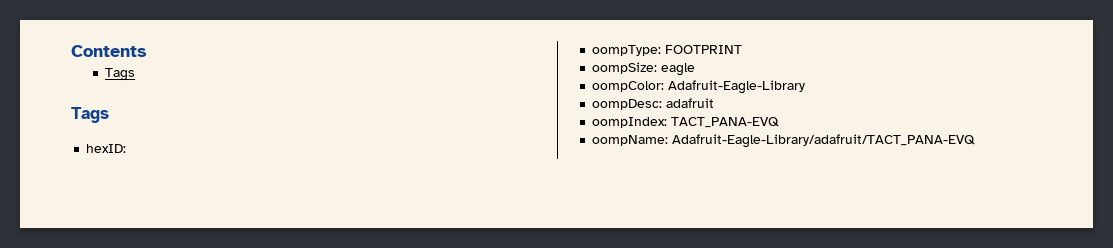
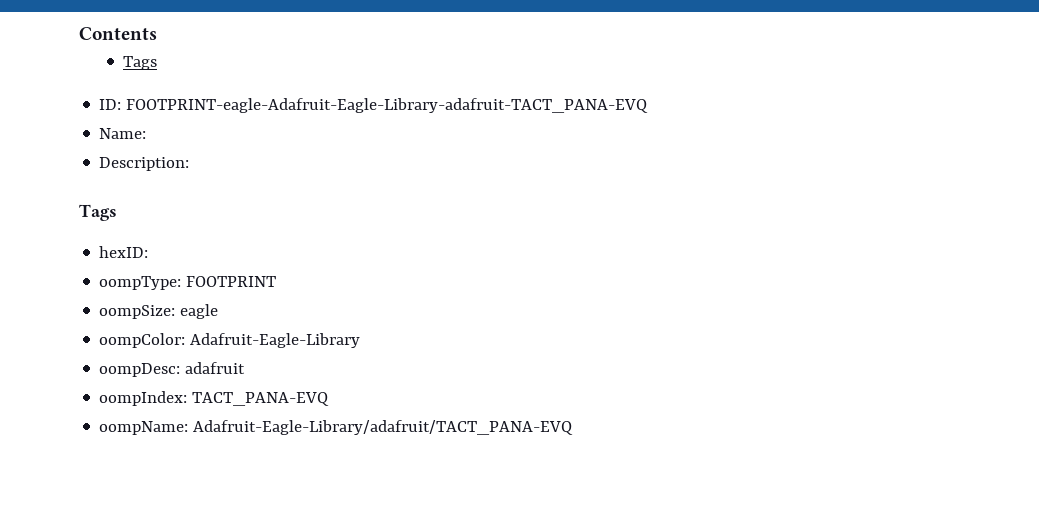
+ ID: FOOTPRINT-eagle-Adafruit-Eagle-Library-adafruit-TACT_PANA-EVQ
+ Name:
+ Description:

